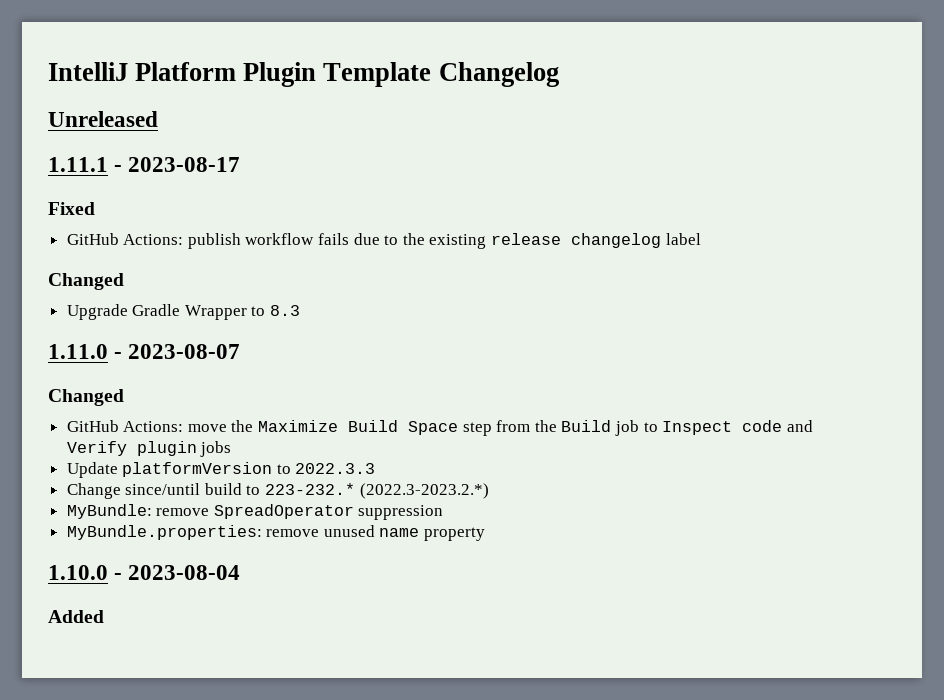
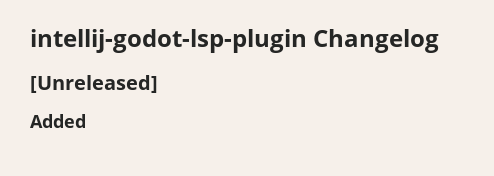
- IntelliJ Platform Plugin Template Changelog
- Unreleased
- 1.11.1 - 2023-08-17
- Fixed
- GitHub Actions: publish workflow fails due to the existing release changelog label
- Changed
- Upgrade Gradle Wrapper to 8.3
- 1.11.0 - 2023-08-07
- Changed
- GitHub Actions: move the Maximize Build Space step from the Build job to Inspect code and Verify plugin jobs
- Update platformVersion to 2022.3.3
- Change since/until build to 223-232.* (2022.3-2023.2.*)
- MyBundle: remove SpreadOperator suppression
- MyBundle.properties: remove unused name property
- 1.10.0 - 2023-08-04
+ intellij-godot-lsp-plugin Changelog
+ [Unreleased]

